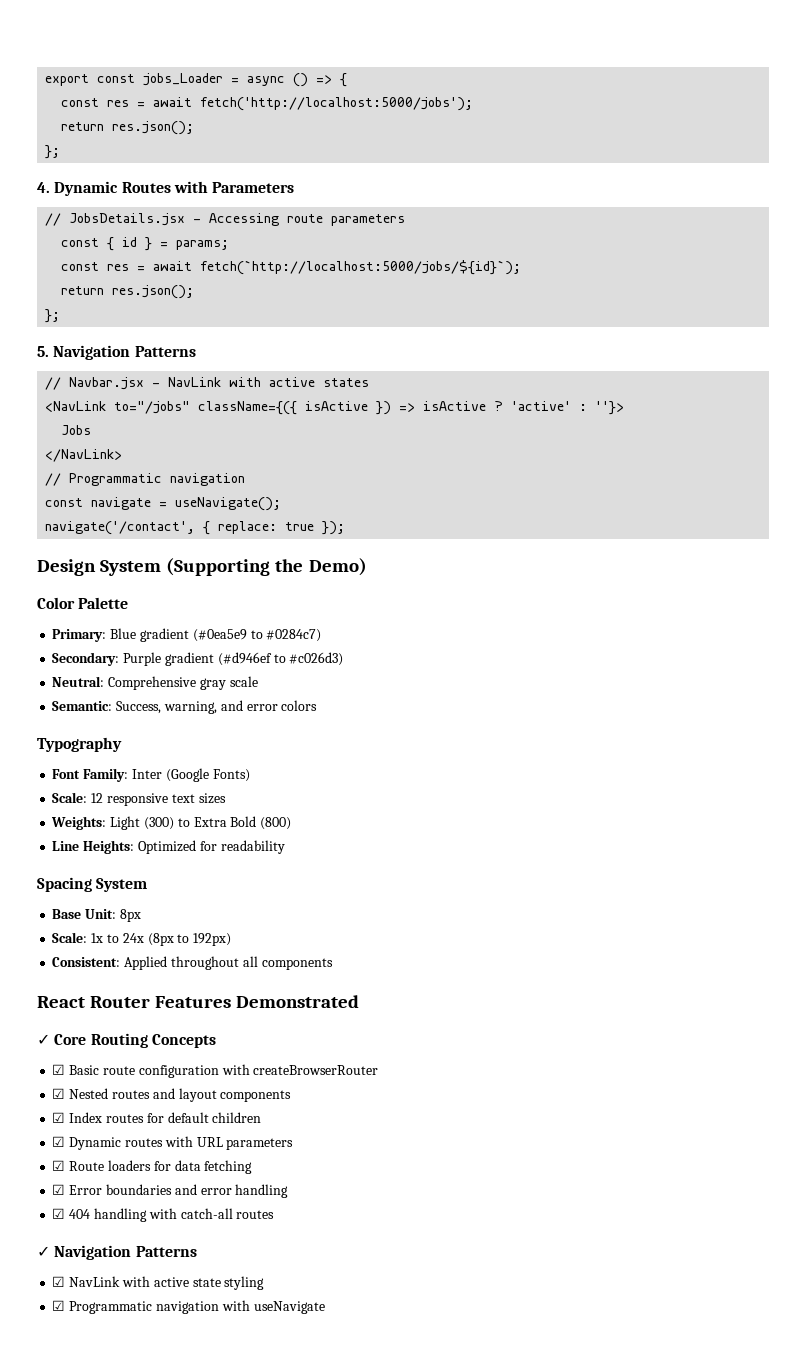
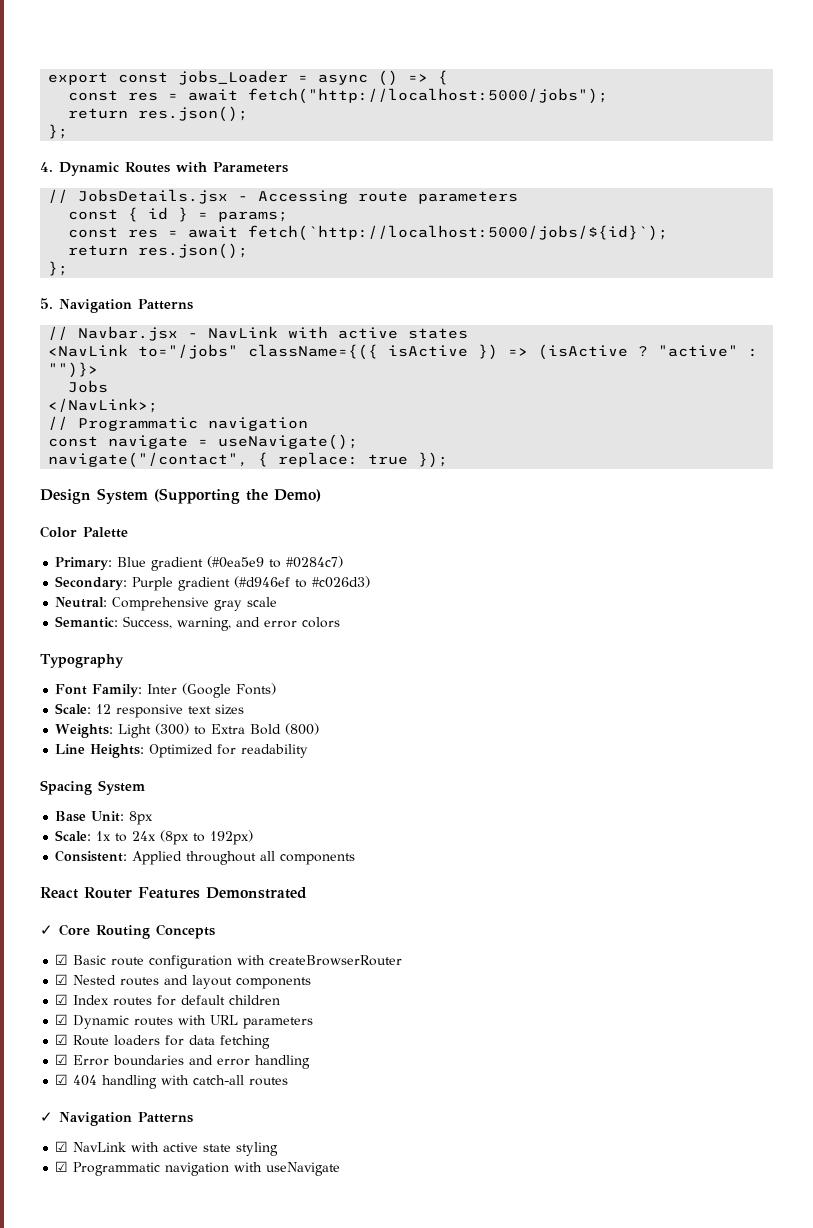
- const res = await fetch('http://localhost:5000/jobs');
+ const res = await fetch("http://localhost:5000/jobs");
- <NavLink to="/jobs" className={({ isActive }) => isActive ? 'active' : ''}>
+ <NavLink to="/jobs" className={({ isActive }) => (isActive ? "active" : "")}>
- </NavLink>
+ </NavLink>;
- navigate('/contact', { replace: true });
+ navigate("/contact", { replace: true });

